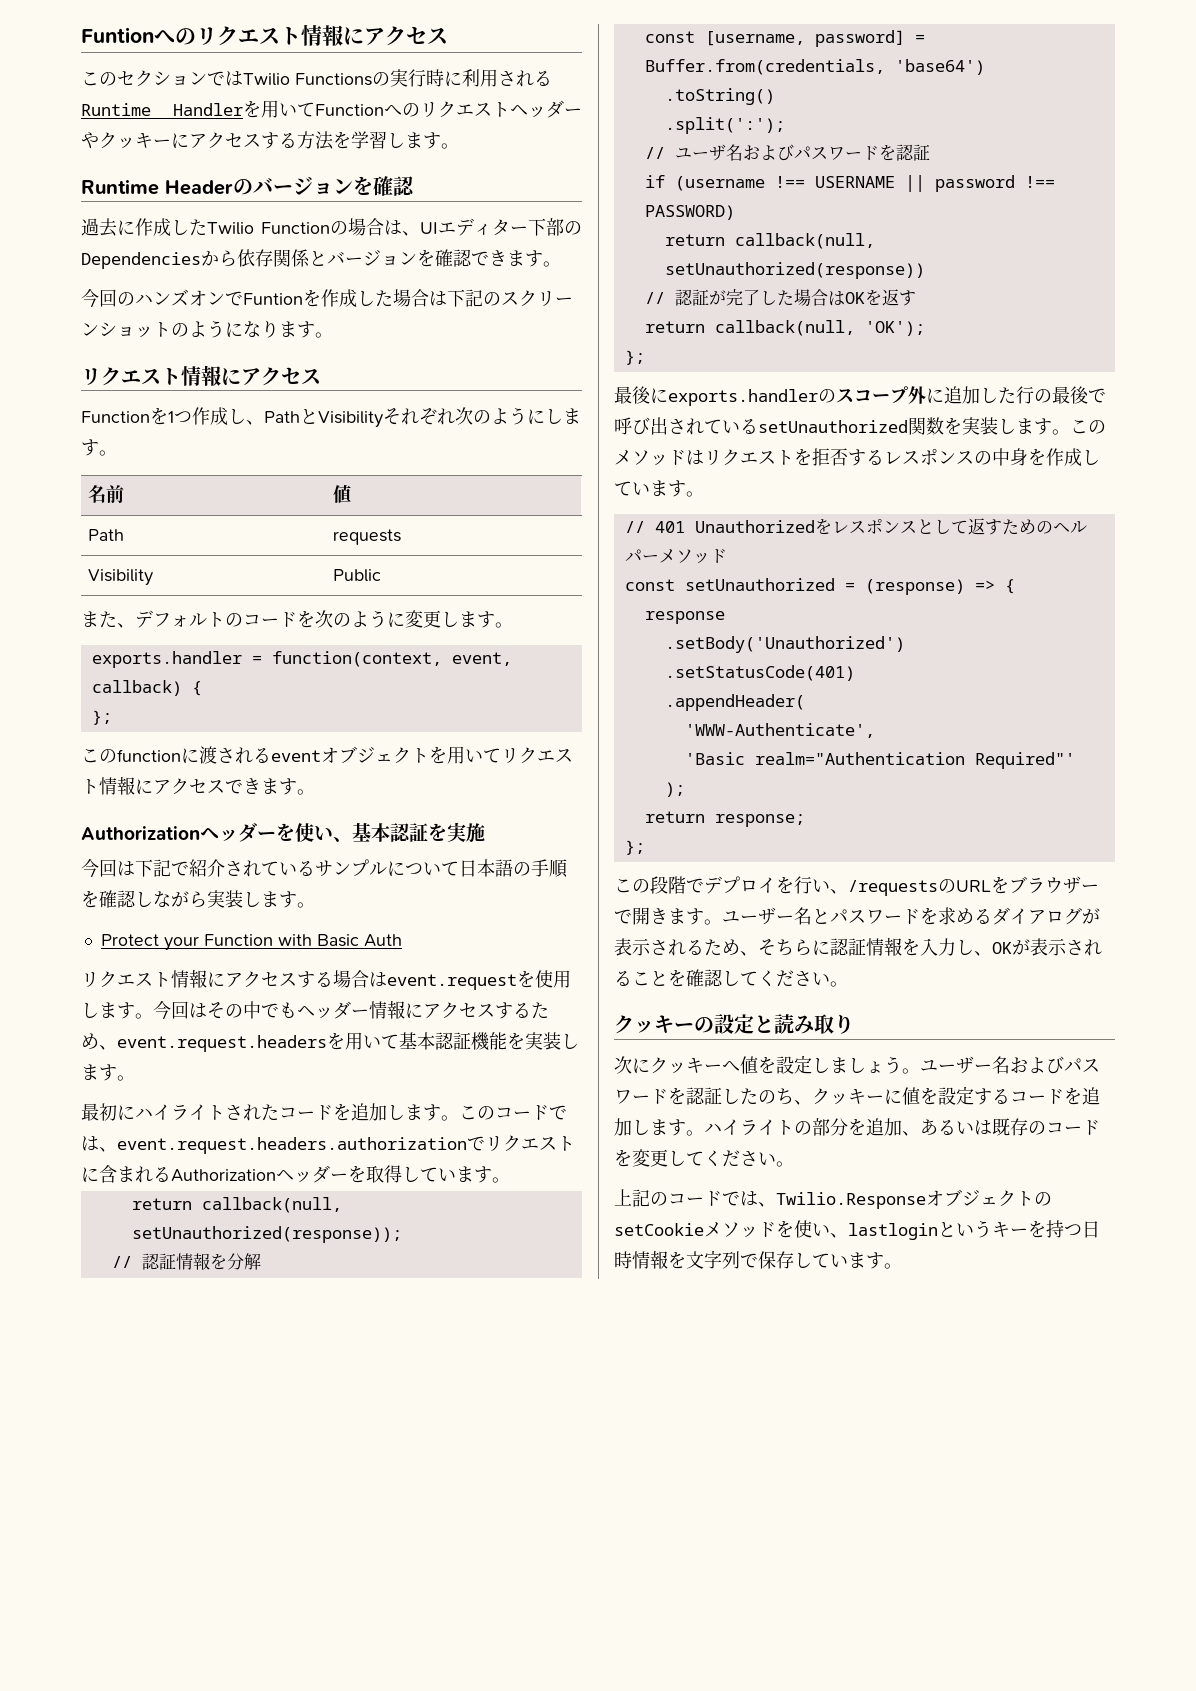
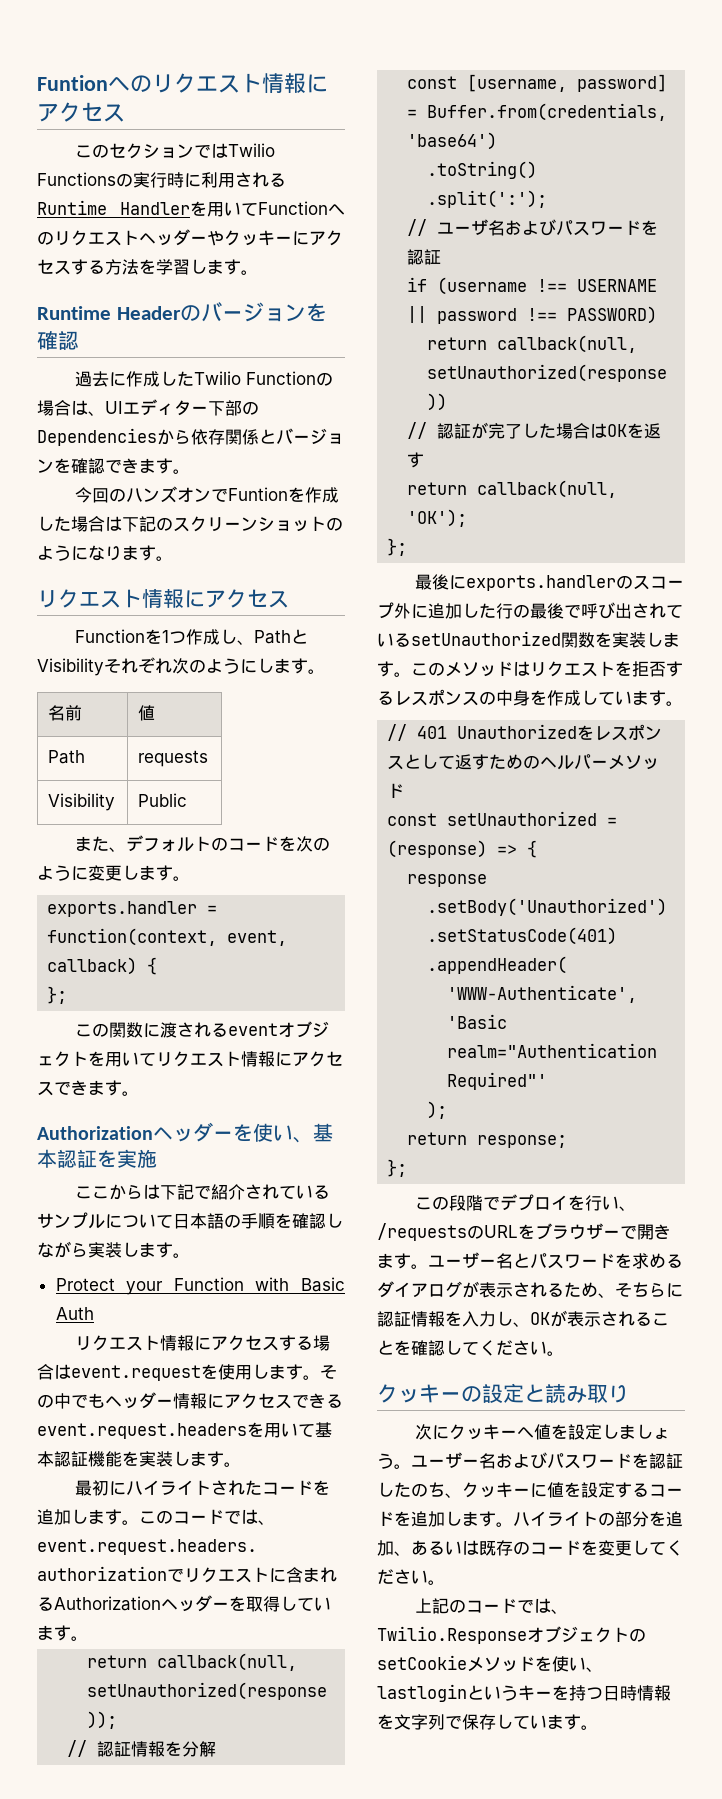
- このfunctionに渡されるeventオブジェクトを用いてリクエスト情報にアクセスできます。
+ この関数に渡されるeventオブジェクトを用いてリクエスト情報にアクセスできます。
- 今回は下記で紹介されているサンプルについて日本語の手順を確認しながら実装します。
+ ここからは下記で紹介されているサンプルについて日本語の手順を確認しながら実装します。
- 今回はその中でもヘッダー情報にアクセスするため、event.request.headersを用いて基本認証機能を実装します。
+ その中でもヘッダー情報にアクセスできるevent.request.headersを用いて基本認証機能を実装します。

